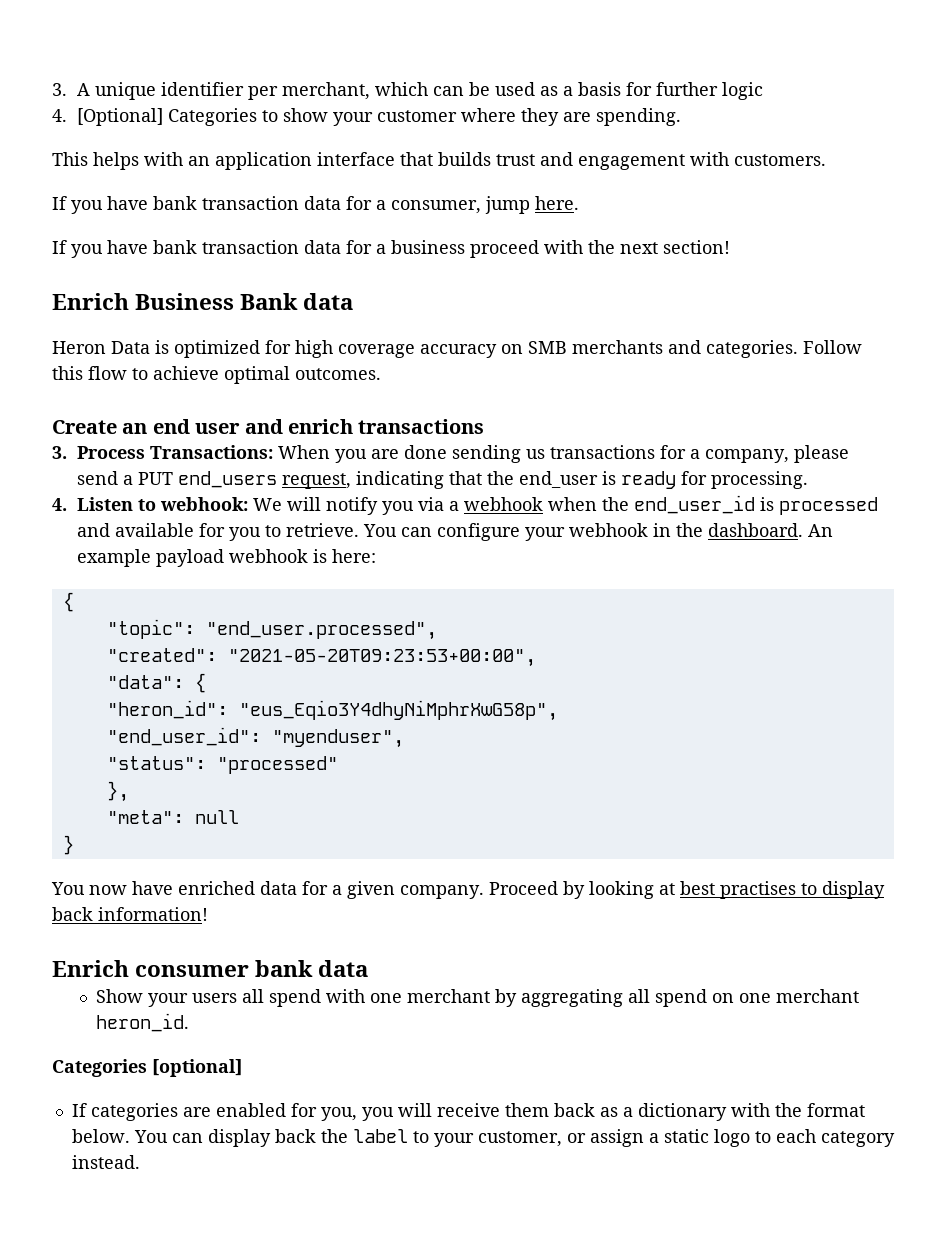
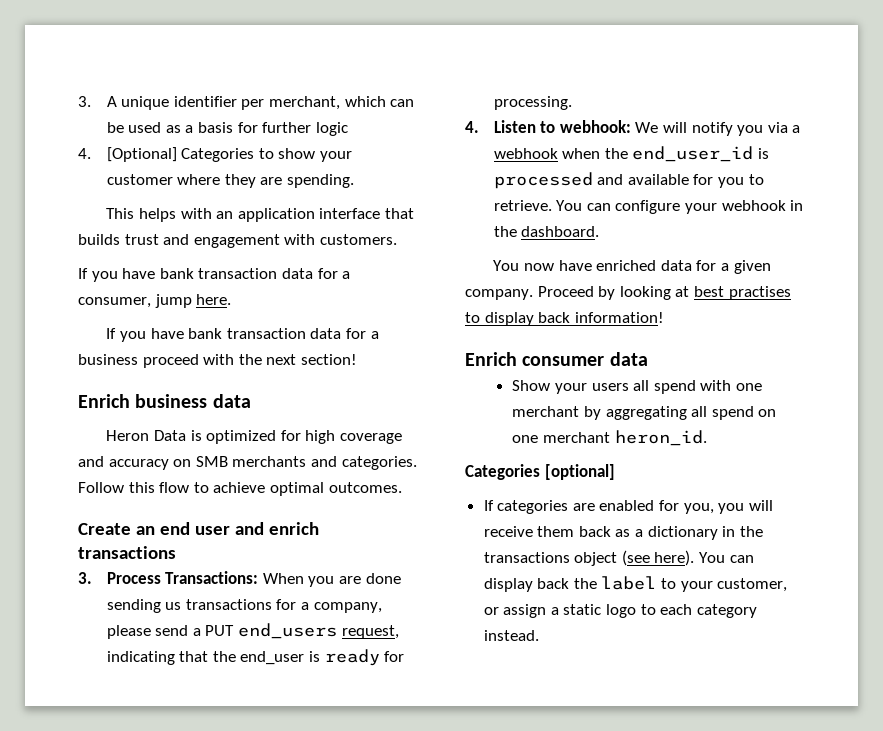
- Enrich Business Bank data
+ Enrich business data
- Heron Data is optimized for high coverage accuracy on SMB merchants and categories.
+ Heron Data is optimized for high coverage and accuracy on SMB merchants and categories.
- An example payload webhook is here:
- {
- "topic": "end_user.processed",
- "created": "2021-05-20T09:23:53+00:00",
- "data": {
- "heron_id": "eus_Eqio3Y4dhyNiMphrXwG58p",
- "end_user_id": "myenduser",
- "status": "processed"
- },
- "meta": null
- }
- Enrich consumer bank data
+ Enrich consumer data
- If categories are enabled for you, you will receive them back as a dictionary with the format below.
+ If categories are enabled for you, you will receive them back as a dictionary in the transactions object (see here).

